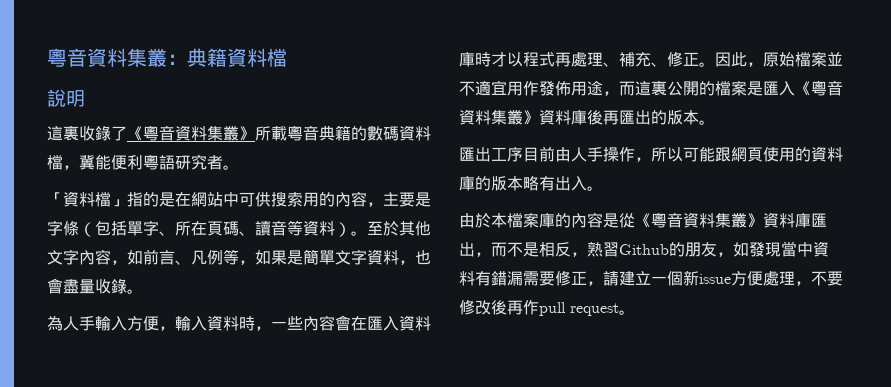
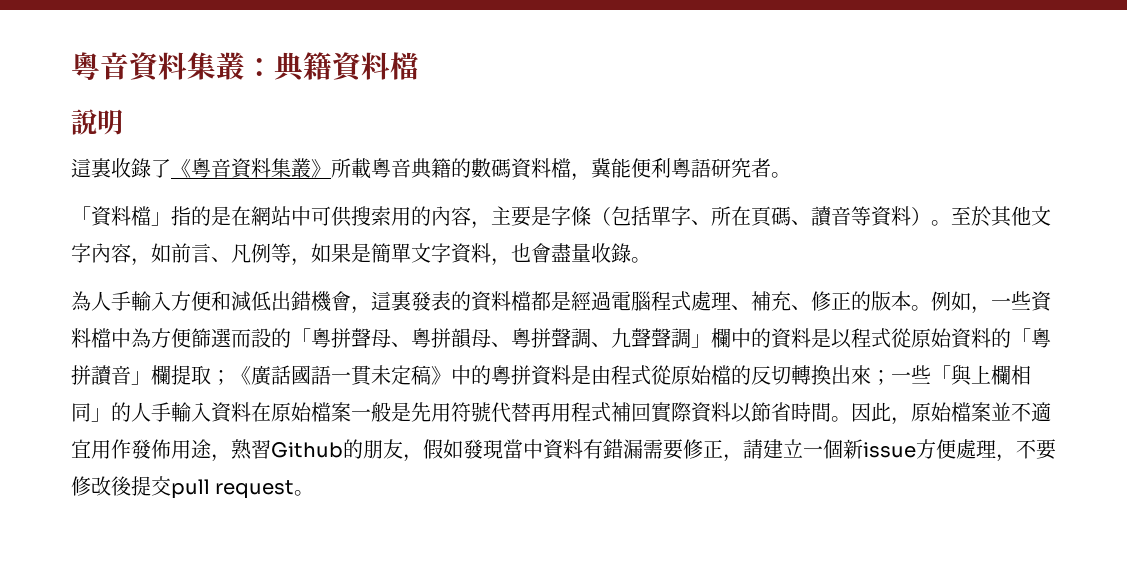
- 為人手輸入方便，輸入資料時，一些內容會在匯入資料庫時才以程式再處理、補充、修正。
+ 為人手輸入方便和減低出錯機會，這裏發表的資料檔都是經過電腦程式處理、補充、修正的版本。例如，一些資料檔中為方便篩選而設的「粵拼聲母、粵拼韻母、粵拼聲調、九聲聲調」欄中的資料是以程式從原始資料的「粵拼讀音」欄提取；《廣話國語一貫未定稿》中的粵拼資料是由程式從原始檔的反切轉換出來；一些「與上欄相同」的人手輸入資料在原始檔案一般是先用符號代替再用程式補回實際資料以節省時間。
- 因此，原始檔案並不適宜用作發佈用途，而這裏公開的檔案是匯入《粵音資料集叢》資料庫後再匯出的版本。
- 匯出工序目前由人手操作，所以可能跟網頁使用的資料庫的版本略有出入。
- 由於本檔案庫的內容是從《粵音資料集叢》資料庫匯出，而不是相反，熟習Github的朋友，如發現當中資料有錯漏需要修正，請建立一個新issue方便處理，不要修改後再作pull request。
+ 因此，原始檔案並不適宜用作發佈用途，熟習Github的朋友，假如發現當中資料有錯漏需要修正，請建立一個新issue方便處理，不要修改後提交pull request。

